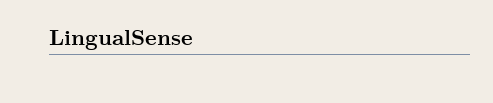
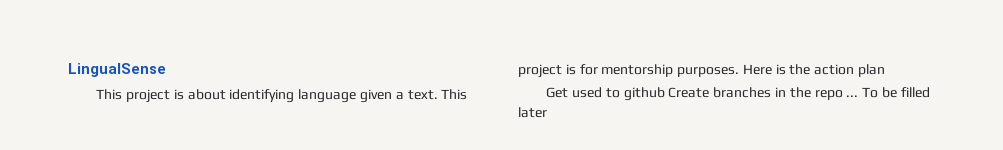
+ This project is about identifying language given a text. This project is for mentorship purposes. Here is the action plan
+ Get used to github Create branches in the repo ... To be filled later

